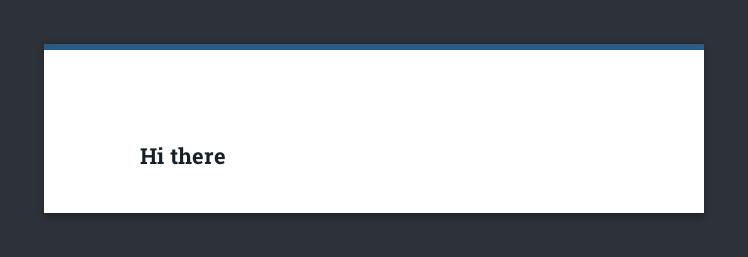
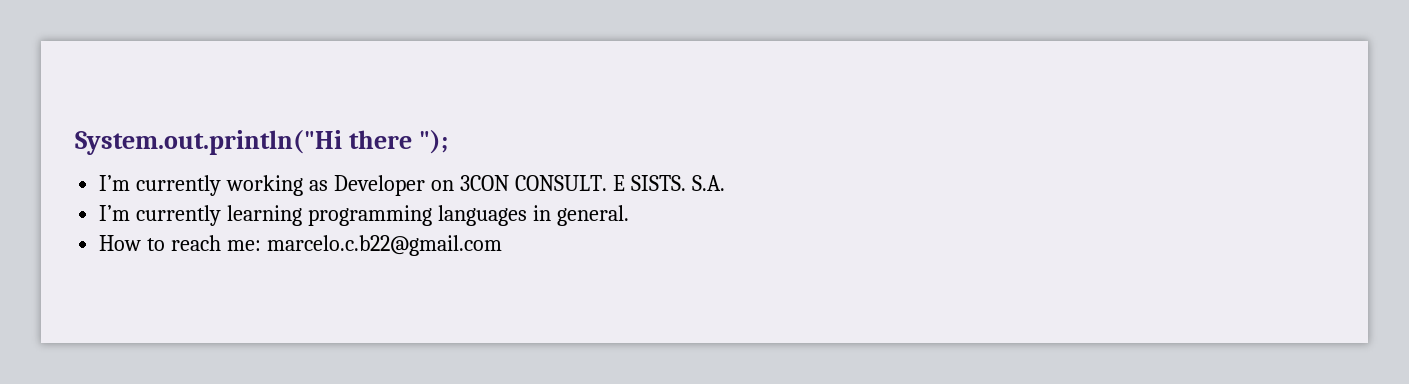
- Hi there
+ System.out.println("Hi there ");
+ I’m currently working as Developer on 3CON CONSULT. E SISTS. S.A.
+ I’m currently learning programming languages in general.
+ How to reach me: marcelo.c.b22@gmail.com

